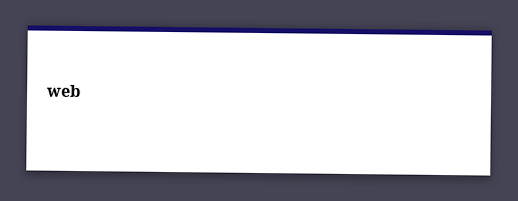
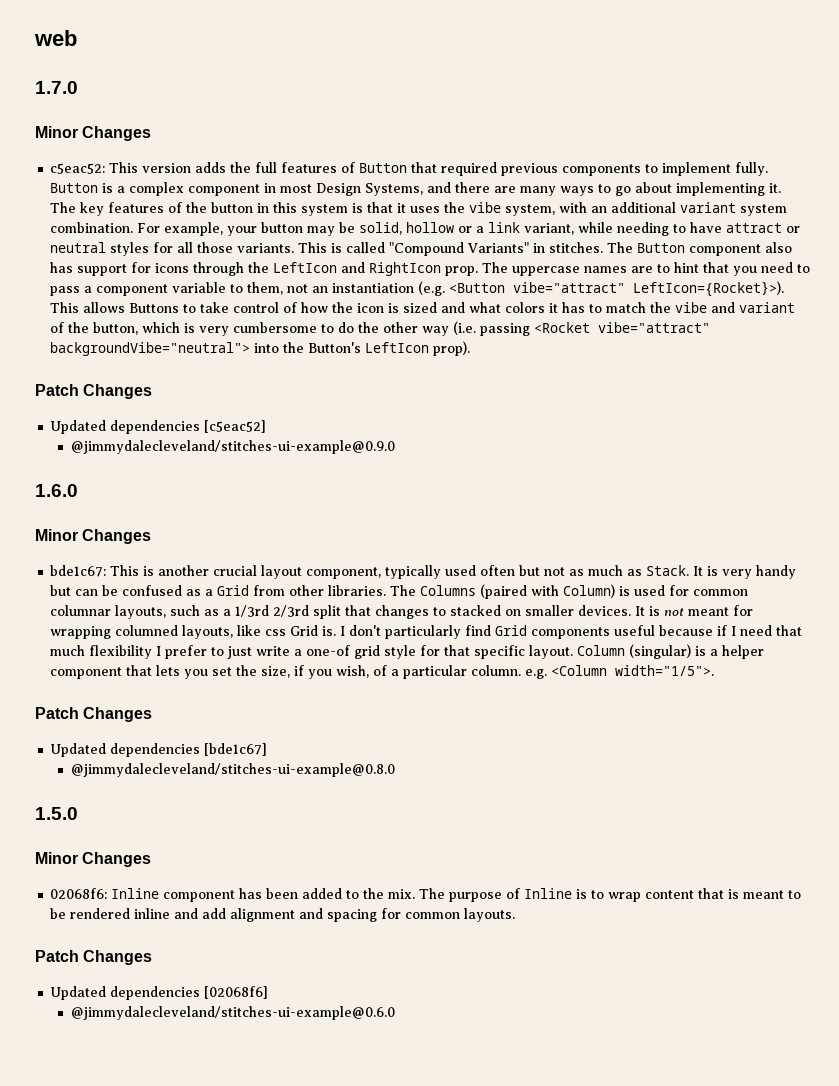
+ 1.7.0
+ Minor Changes
+ c5eac52: This version adds the full features of Button that required previous components to implement fully. Button is a complex component in most Design Systems, and there are many ways to go about implementing it. The key features of the button in this system is that it uses the vibe system, with an additional variant system combination. For example, your button may be solid, hollow or a link variant, while needing to have attract or neutral styles for all those variants. This is called "Compound Variants" in stitches. The Button component also has support for icons through the LeftIcon and RightIcon prop. The uppercase names are to hint that you need to pass a component variable to them, not an instantiation (e.g. <Button vibe="attract" LeftIcon={Rocket}>). This allows Buttons to take control of how the icon is sized and what colors it has to match the vibe and variant of the button, which is very cumbersome to do the other way (i.e. passing <Rocket vibe="attract" backgroundVibe="neutral"> into the Button's LeftIcon prop).
+ Patch Changes
+ Updated dependencies [c5eac52]
+ @jimmydalecleveland/stitches-ui-example@0.9.0
+ 1.6.0
+ Minor Changes
+ bde1c67: This is another crucial layout component, typically used often but not as much as Stack. It is very handy but can be confused as a Grid from other libraries. The Columns (paired with Column) is used for common columnar layouts, such as a 1/3rd 2/3rd split that changes to stacked on smaller devices. It is not meant for wrapping columned layouts, like css Grid is. I don't particularly find Grid components useful because if I need that much flexibility I prefer to just write a one-of grid style for that specific layout. Column (singular) is a helper component that lets you set the size, if you wish, of a particular column. e.g. <Column width="1/5">.
+ Patch Changes
+ Updated dependencies [bde1c67]
+ @jimmydalecleveland/stitches-ui-example@0.8.0
+ 1.5.0
+ Minor Changes
+ 02068f6: Inline component has been added to the mix. The purpose of Inline is to wrap content that is meant to be rendered inline and add alignment and spacing for common layouts.
+ Patch Changes
+ Updated dependencies [02068f6]
+ @jimmydalecleveland/stitches-ui-example@0.6.0

